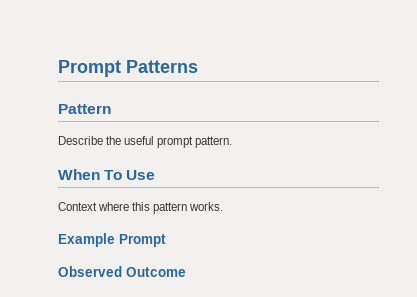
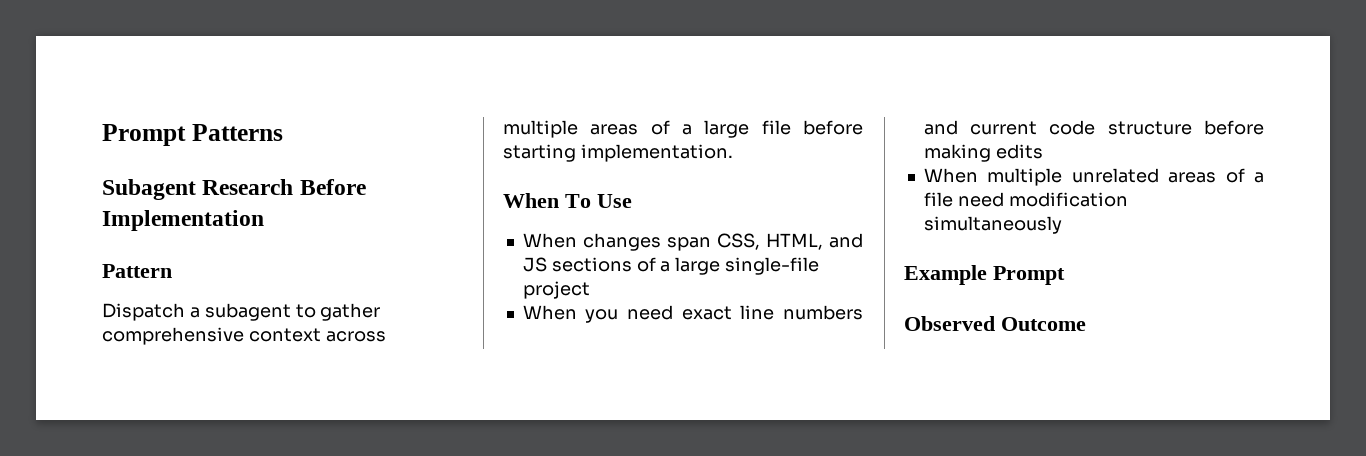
+ Subagent Research Before Implementation
  Pattern
- Describe the useful prompt pattern.
+ Dispatch a subagent to gather comprehensive context across multiple areas of a large file before starting implementation.
  When To Use
- Context where this pattern works.
+ When changes span CSS, HTML, and JS sections of a large single-file project
+ When you need exact line numbers and current code structure before making edits
+ When multiple unrelated areas of a file need modification simultaneously

